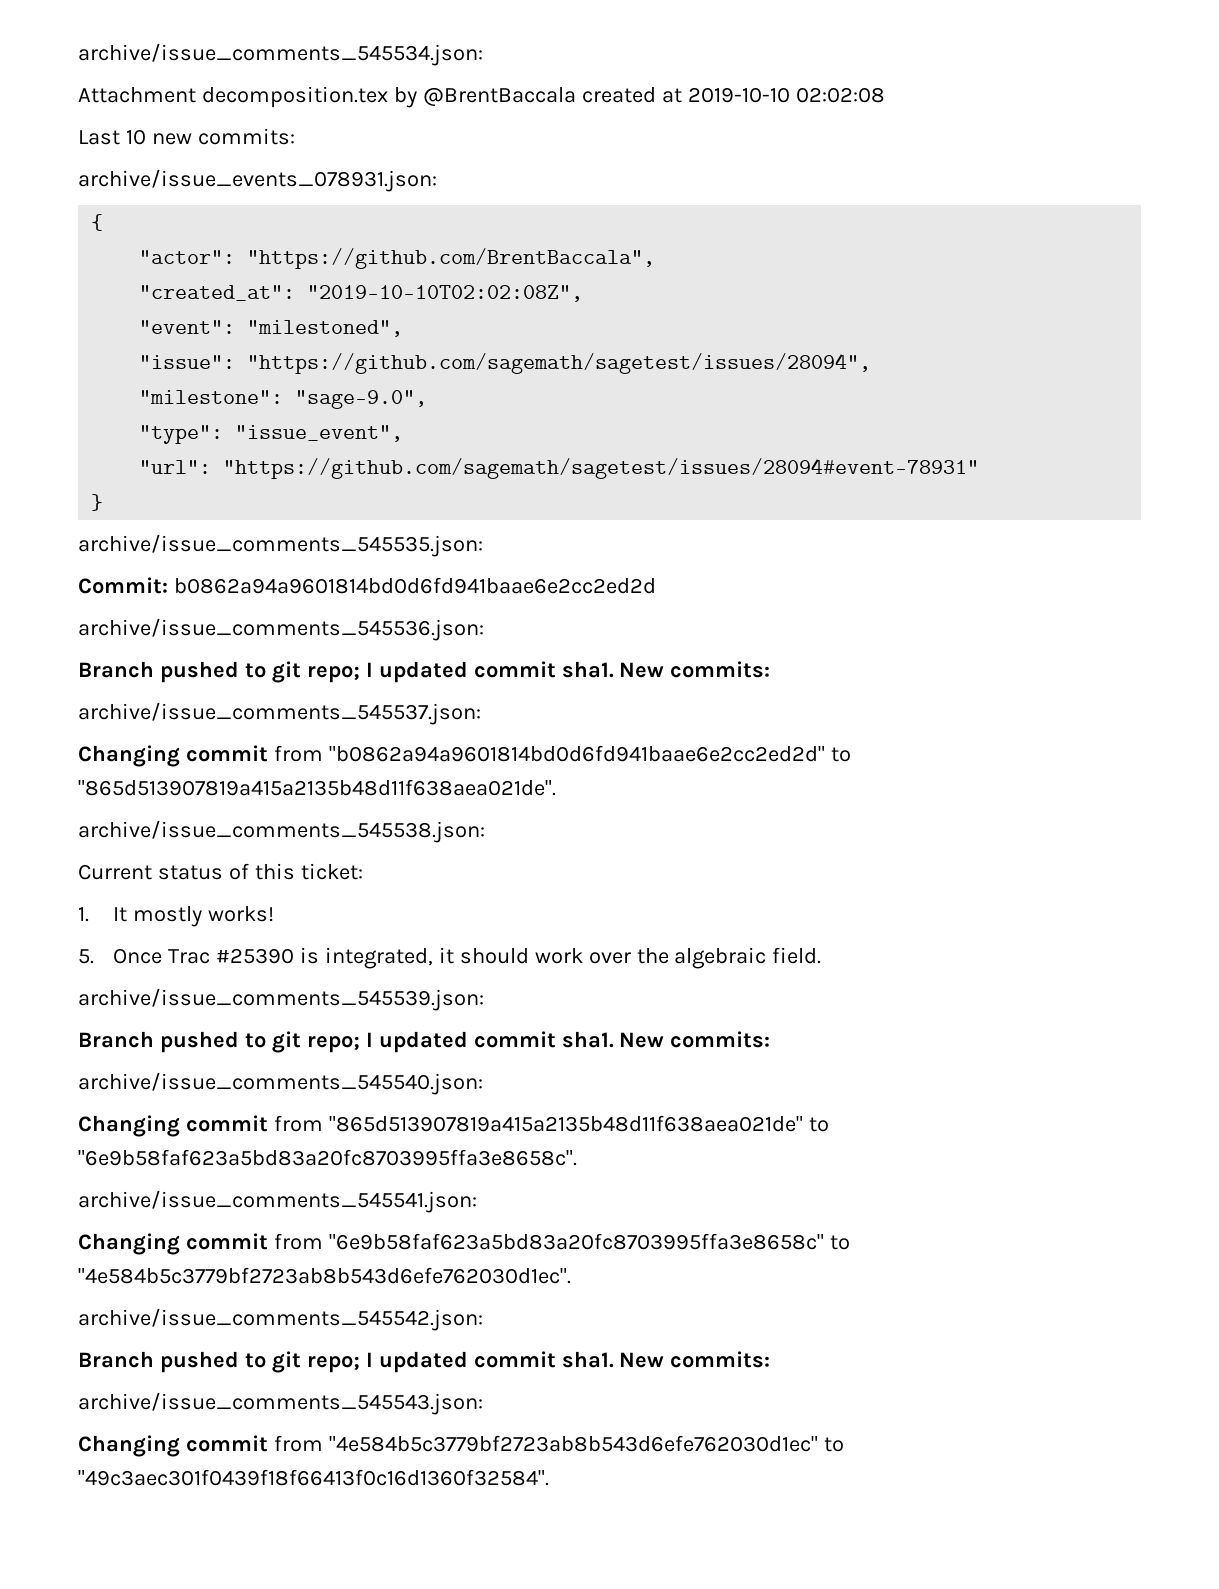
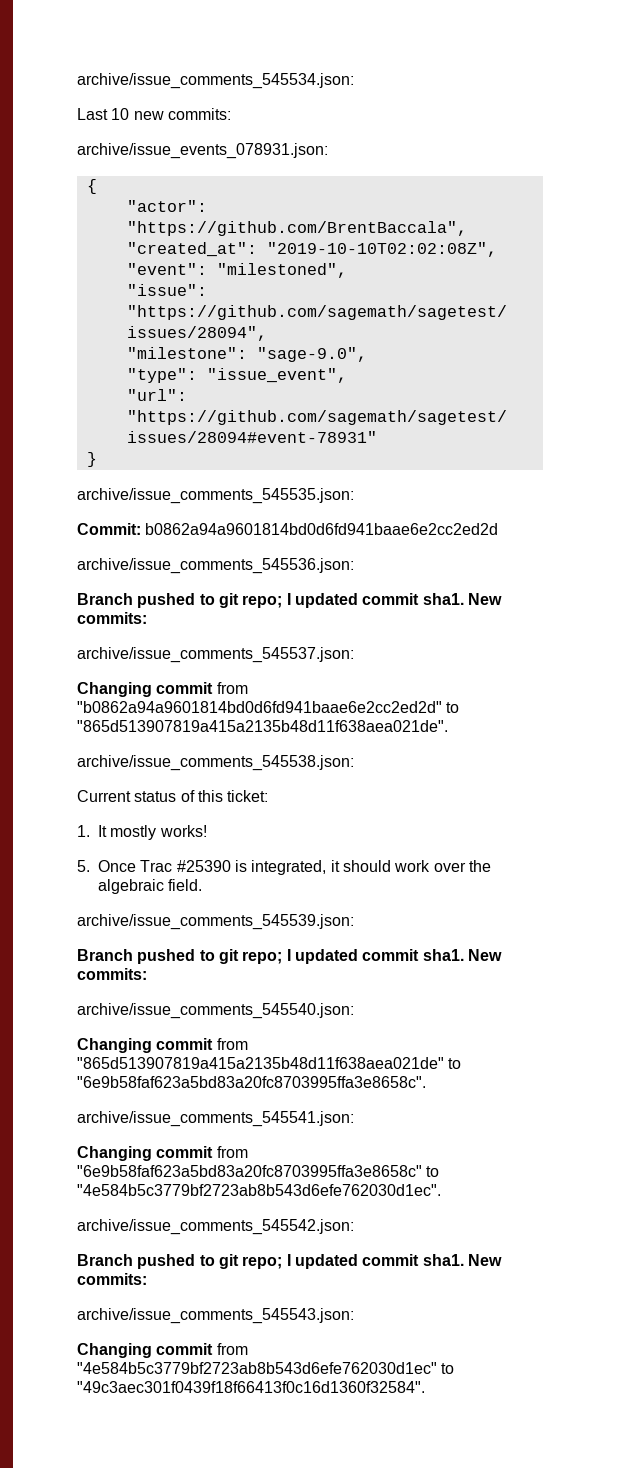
- Attachment decomposition.tex by @BrentBaccala created at 2019-10-10 02:02:08

